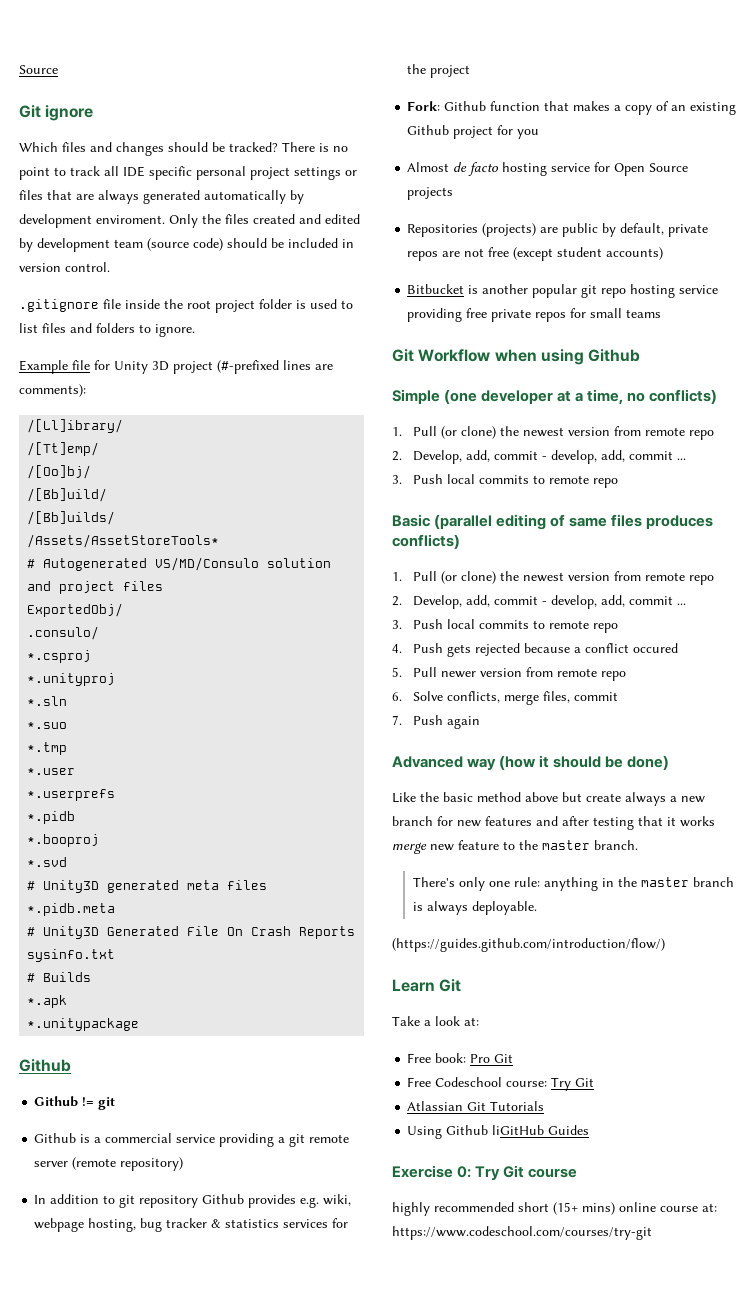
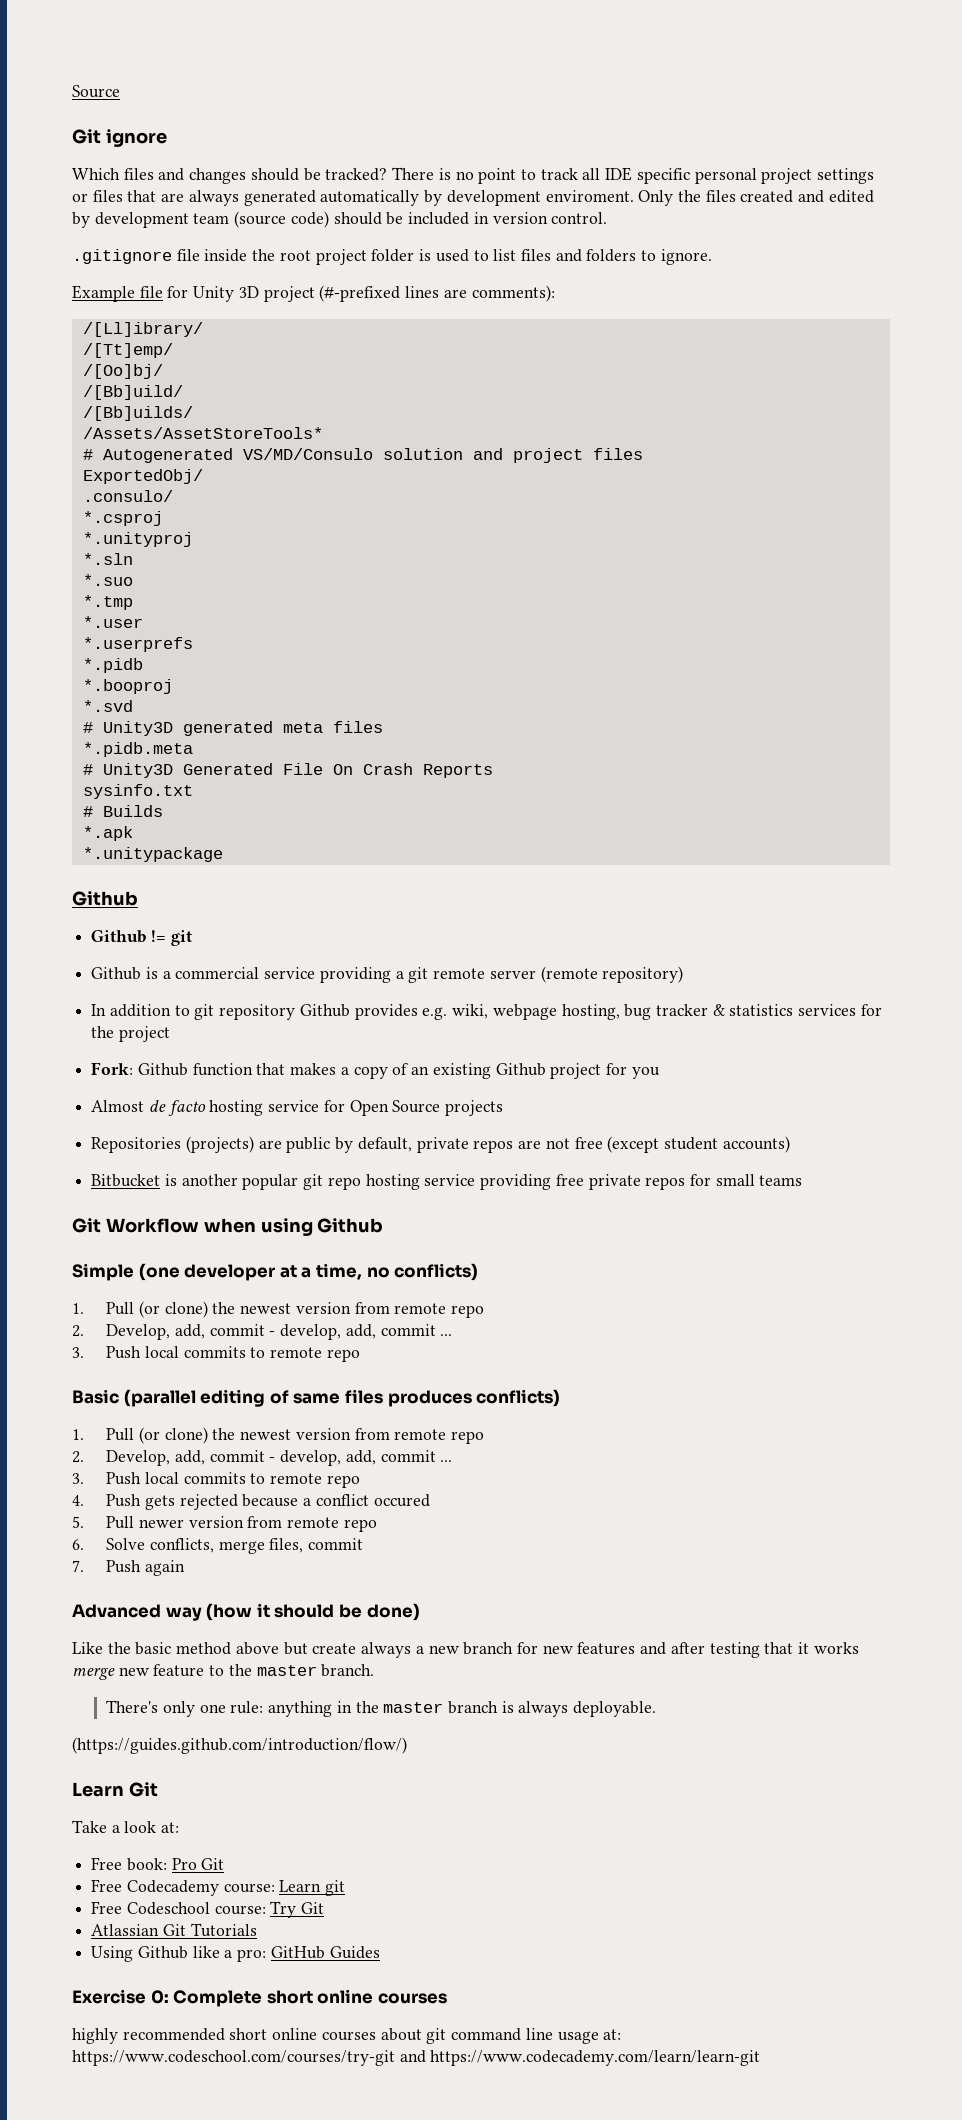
+ Free Codecademy course: Learn git
- Using Github liGitHub Guides
+ Using Github like a pro: GitHub Guides
- Exercise 0: Try Git course
+ Exercise 0: Complete short online courses
- highly recommended short (15+ mins) online course at: https://www.codeschool.com/courses/try-git
+ highly recommended short online courses about git command line usage at: https://www.codeschool.com/courses/try-git and https://www.codecademy.com/learn/learn-git

